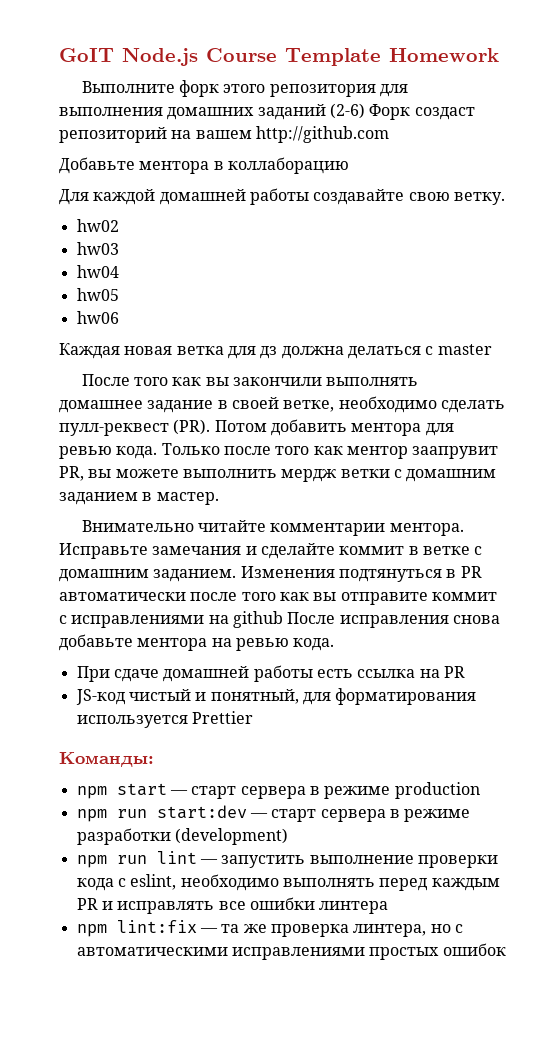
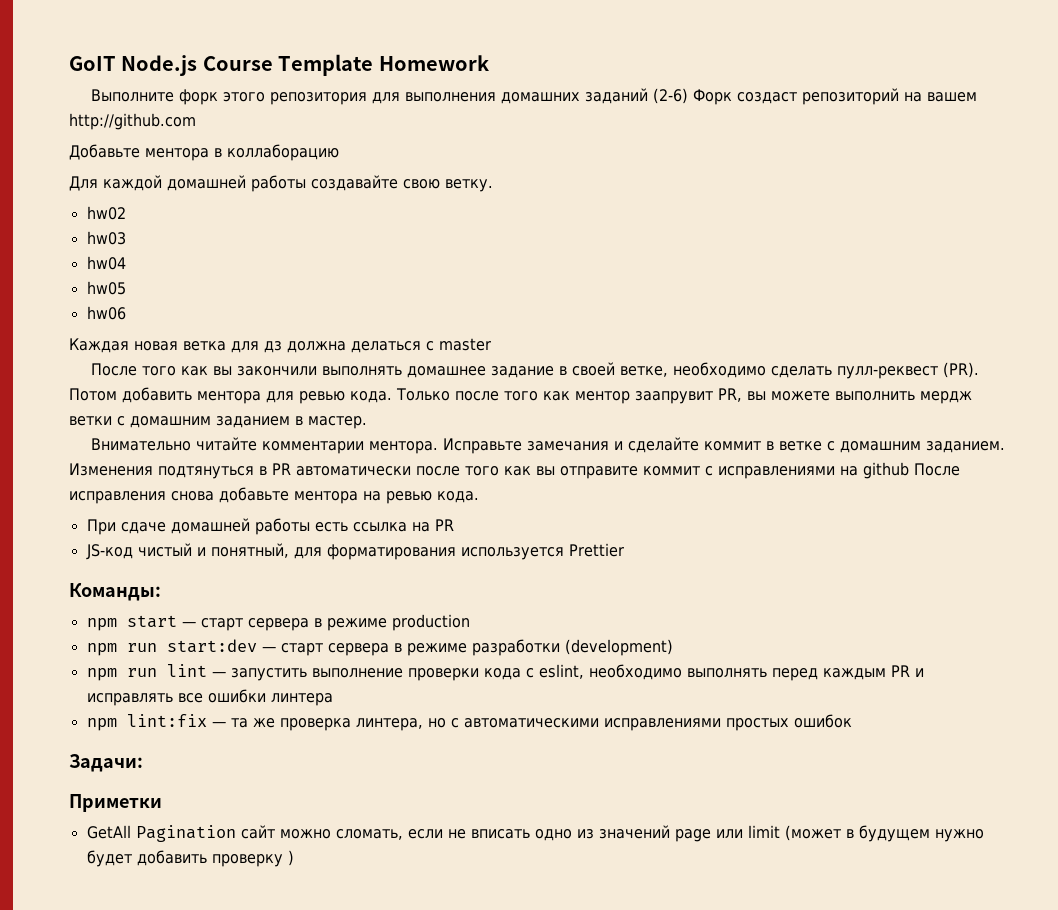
+ Задачи:
+ Приметки
+ GetAll Pagination сайт можно сломать, если не вписать одно из значений page или limit (может в будущем нужно будет добавить проверку )

